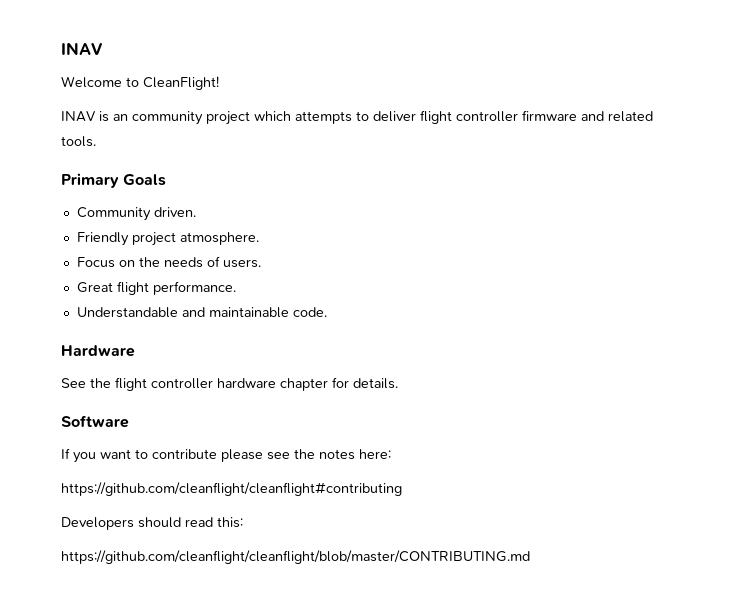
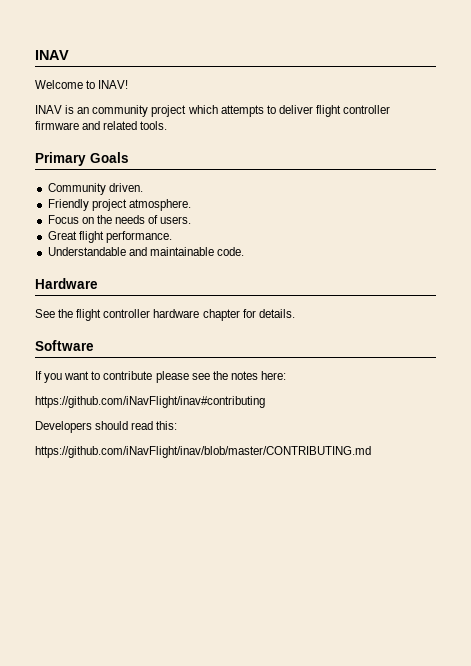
- Welcome to CleanFlight!
+ Welcome to INAV!
- https://github.com/cleanflight/cleanflight#contributing
+ https://github.com/iNavFlight/inav#contributing
- https://github.com/cleanflight/cleanflight/blob/master/CONTRIBUTING.md
+ https://github.com/iNavFlight/inav/blob/master/CONTRIBUTING.md

